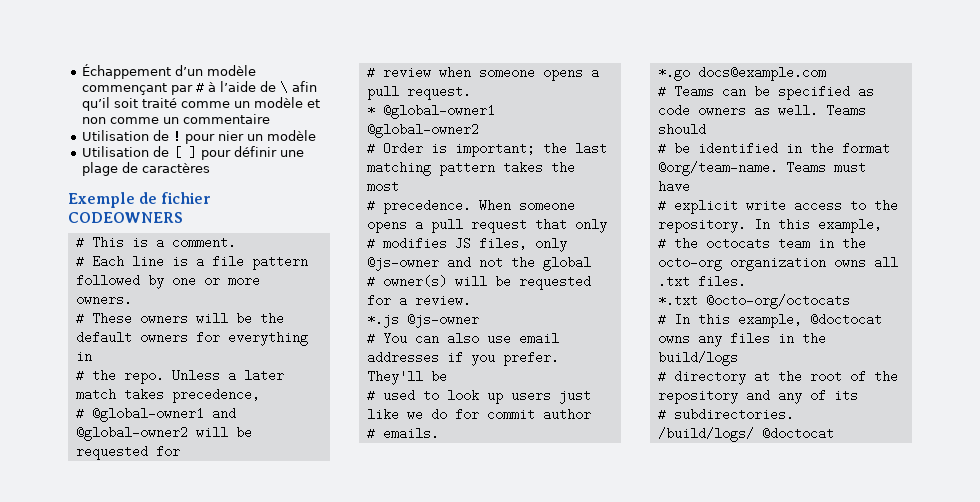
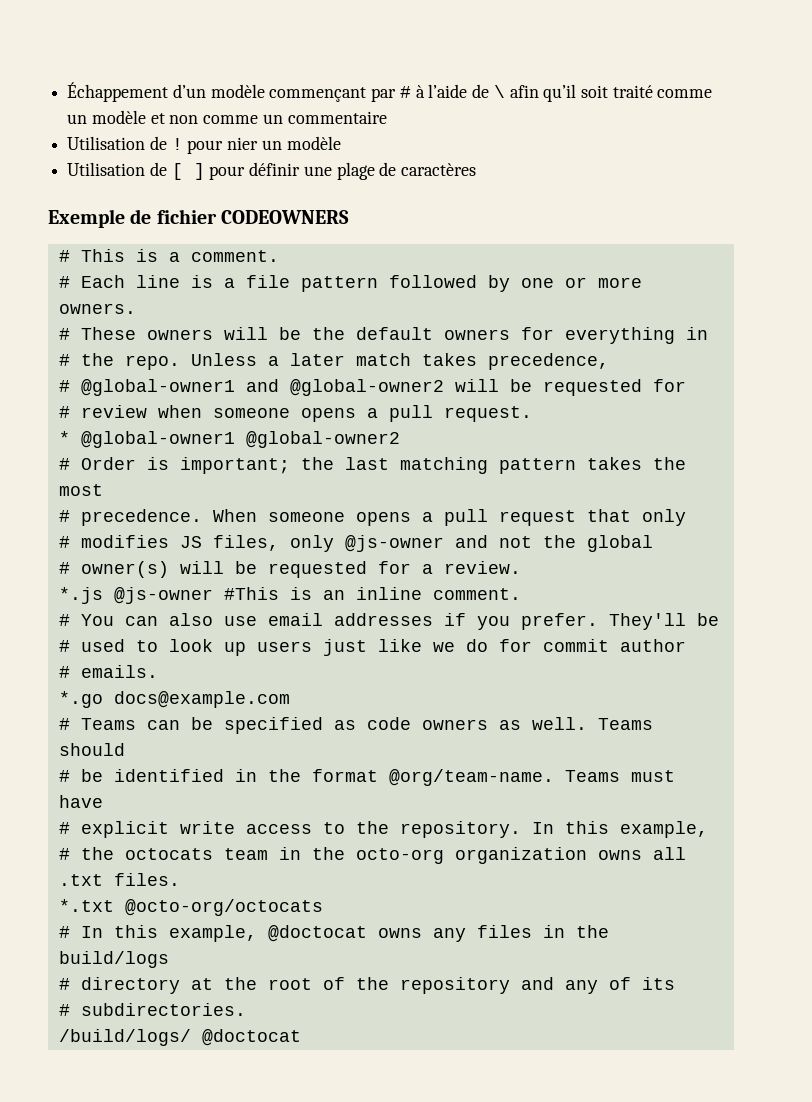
- *.js @js-owner
+ *.js @js-owner #This is an inline comment.

